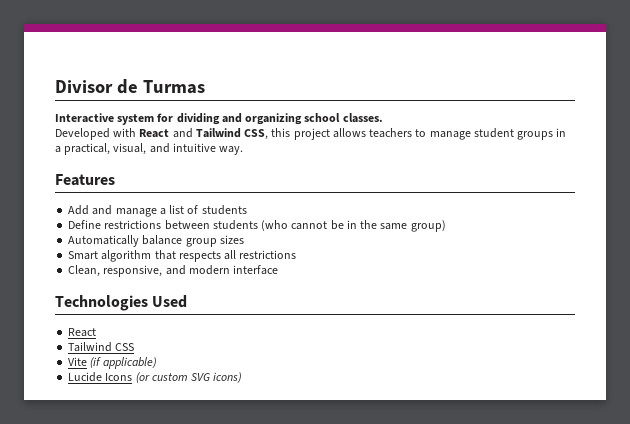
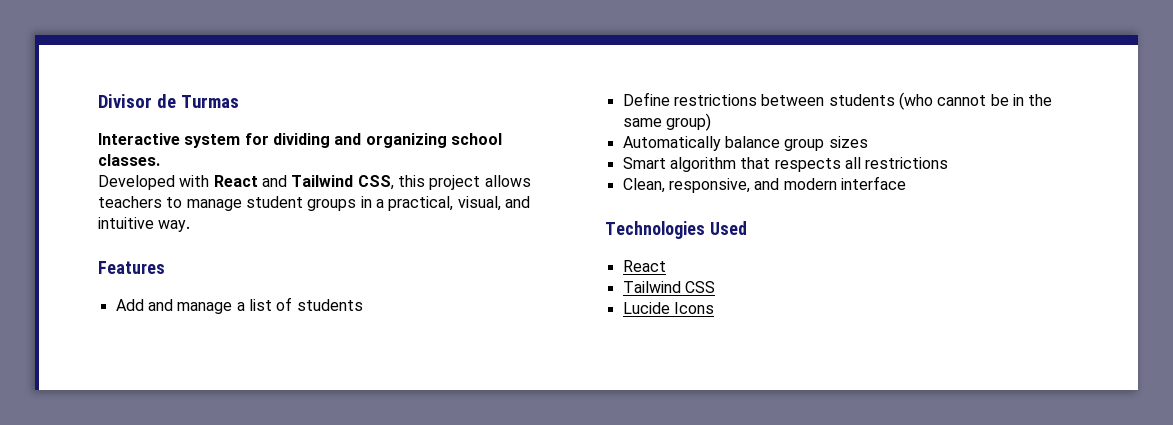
- Vite (if applicable)
- Lucide Icons (or custom SVG icons)
+ Lucide Icons

